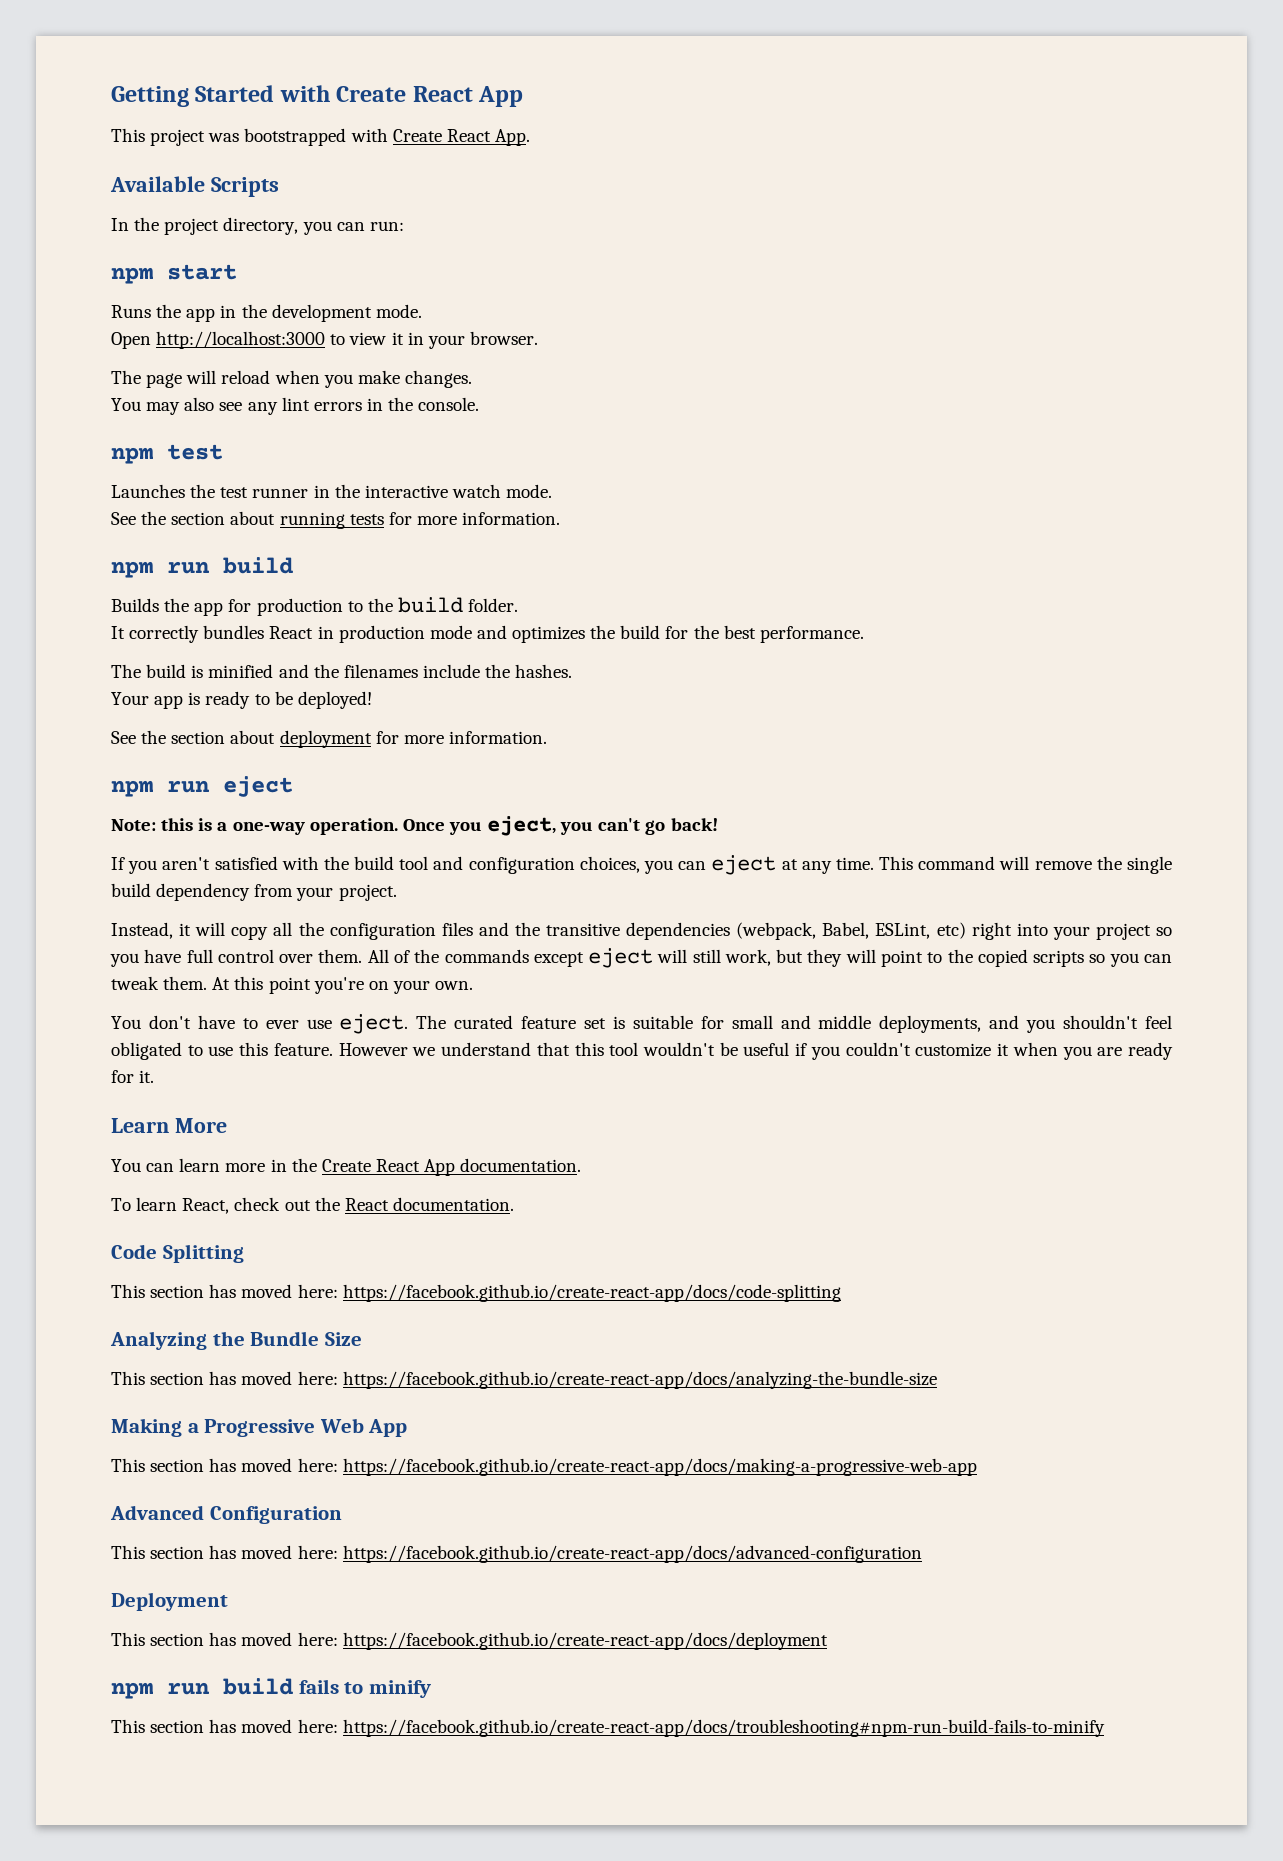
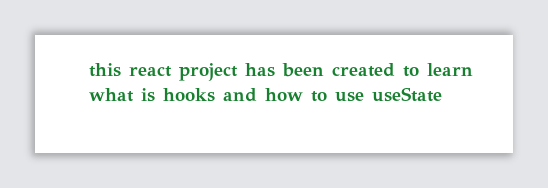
- Getting Started with Create React App
- This project was bootstrapped with Create React App.
- Available Scripts
- In the project directory, you can run:
- npm start
- Runs the app in the development mode.
- Open http://localhost:3000 to view it in your browser.
- The page will reload when you make changes.
- You may also see any lint errors in the console.
- npm test
- Launches the test runner in the interactive watch mode.
- See the section about running tests for more information.
- npm run build
- Builds the app for production to the build folder.
- It correctly bundles React in production mode and optimizes the build for the best performance.
- The build is minified and the filenames include the hashes.
- Your app is ready to be deployed!
- See the section about deployment for more information.
- npm run eject
- Note: this is a one-way operation. Once you eject, you can't go back!
- If you aren't satisfied with the build tool and configuration choices, you can eject at any time. This command will remove the single build dependency from your project.
- Instead, it will copy all the configuration files and the transitive dependencies (webpack, Babel, ESLint, etc) right into your project so you have full control over them. All of the commands except eject will still work, but they will point to the copied scripts so you can tweak them. At this point you're on your own.
- You don't have to ever use eject. The curated feature set is suitable for small and middle deployments, and you shouldn't feel obligated to use this feature. However we understand that this tool wouldn't be useful if you couldn't customize it when you are ready for it.
- Learn More
- You can learn more in the Create React App documentation.
- To learn React, check out the React documentation.
- Code Splitting
- This section has moved here: https://facebook.github.io/create-react-app/docs/code-splitting
- Analyzing the Bundle Size
- This section has moved here: https://facebook.github.io/create-react-app/docs/analyzing-the-bundle-size
- Making a Progressive Web App
- This section has moved here: https://facebook.github.io/create-react-app/docs/making-a-progressive-web-app
- Advanced Configuration
- This section has moved here: https://facebook.github.io/create-react-app/docs/advanced-configuration
- Deployment
- This section has moved here: https://facebook.github.io/create-react-app/docs/deployment
- npm run build fails to minify
- This section has moved here: https://facebook.github.io/create-react-app/docs/troubleshooting#npm-run-build-fails-to-minify
+ this react project has been created to learn what is hooks and how to use useState

